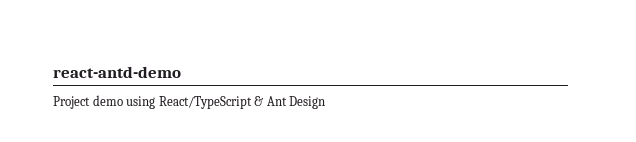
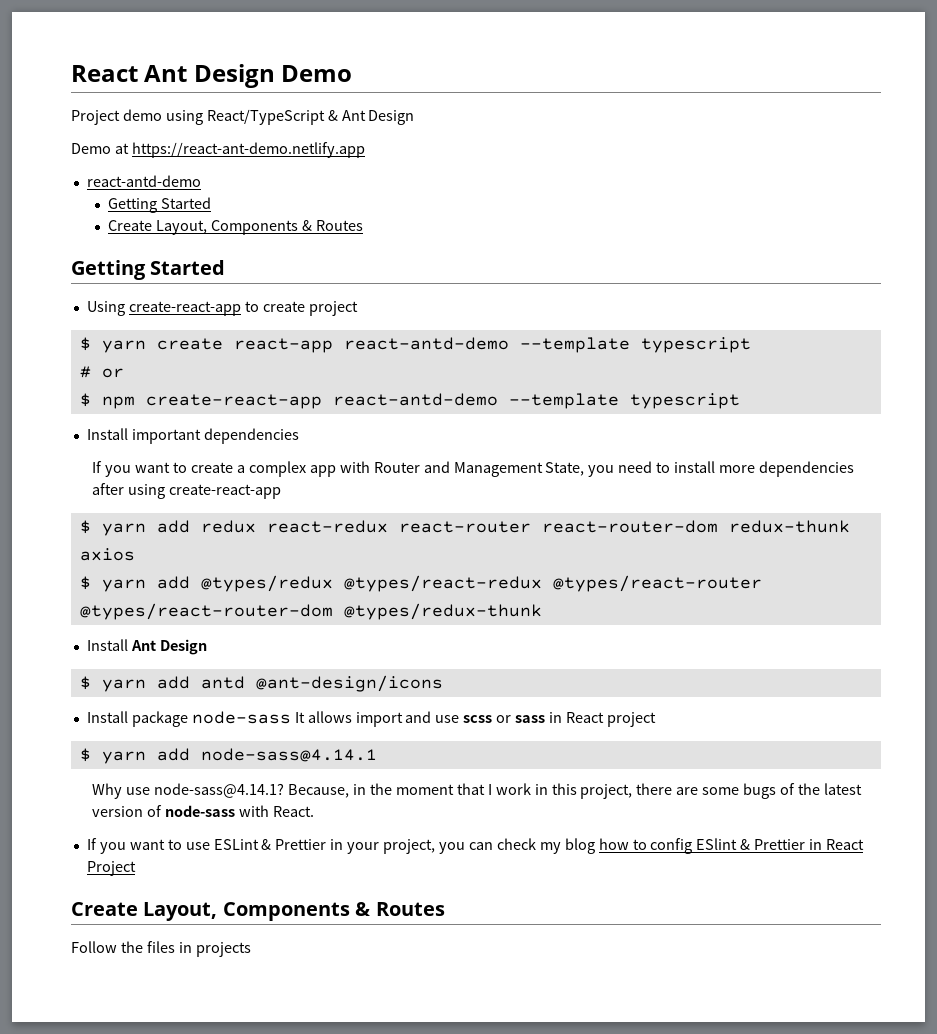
- react-antd-demo
+ React Ant Design Demo
+ Demo at https://react-ant-demo.netlify.app
+ react-antd-demo
+ Getting Started
+ Create Layout, Components & Routes
+ Getting Started
+ Using create-react-app to create project
+ $ yarn create react-app react-antd-demo --template typescript
+ # or
+ $ npm create-react-app react-antd-demo --template typescript
+ Install important dependencies
+ If you want to create a complex app with Router and Management State, you need to install more dependencies after using create-react-app
+ $ yarn add redux react-redux react-router react-router-dom redux-thunk axios
+ $ yarn add @types/redux @types/react-redux @types/react-router @types/react-router-dom @types/redux-thunk
+ Install Ant Design
+ $ yarn add antd @ant-design/icons
+ Install package node-sass It allows import and use scss or sass in React project
+ $ yarn add node-sass@4.14.1
+ Why use node-sass@4.14.1? Because, in the moment that I work in this project, there are some bugs of the latest version of node-sass with React.
+ If you want to use ESLint & Prettier in your project, you can check my blog how to config ESlint & Prettier in React Project
+ Create Layout, Components & Routes
+ Follow the files in projects

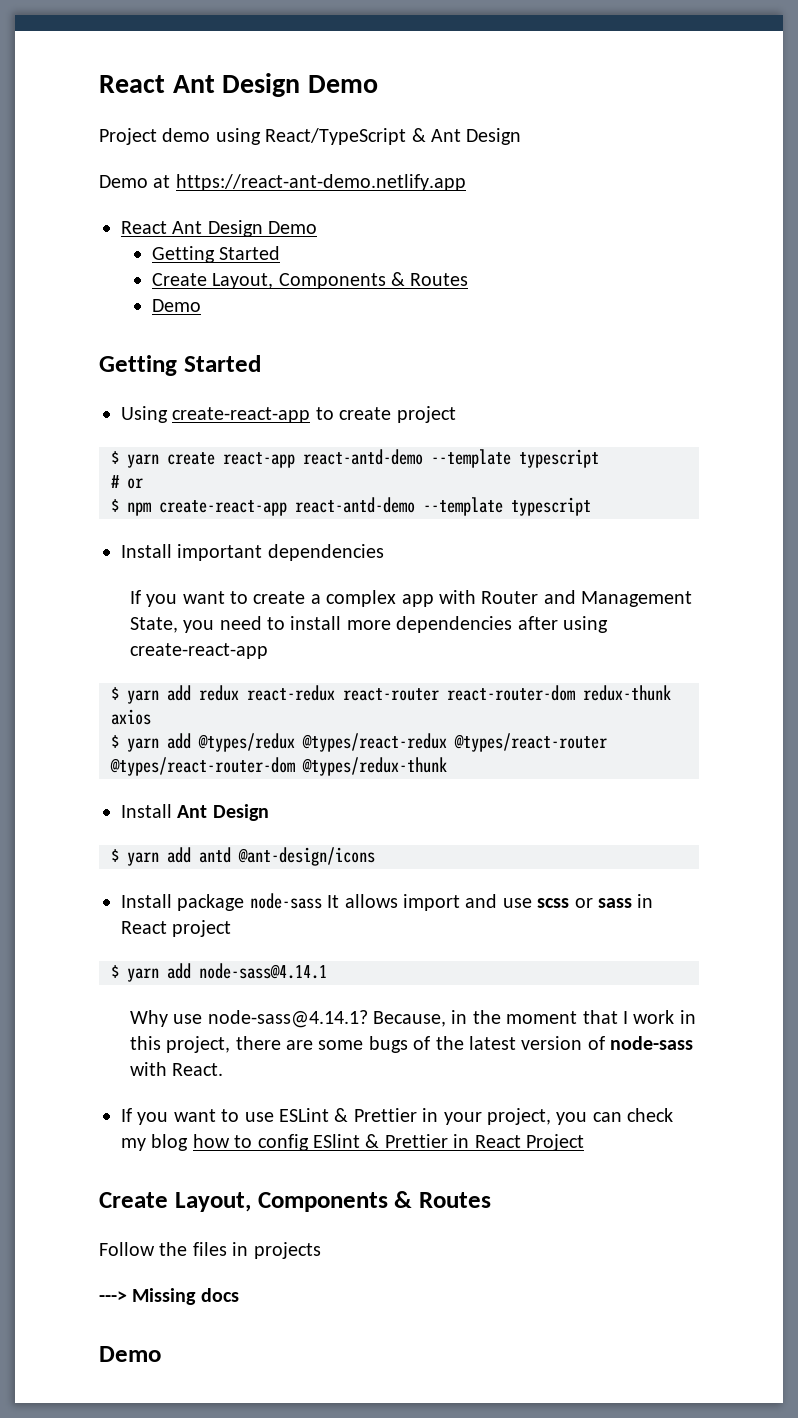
  Demo at https://react-ant-demo.netlify.app
- react-antd-demo
+ React Ant Design Demo
  Getting Started
  Create Layout, Components & Routes
+ Demo
+ ---> Missing docs
+ Demo

